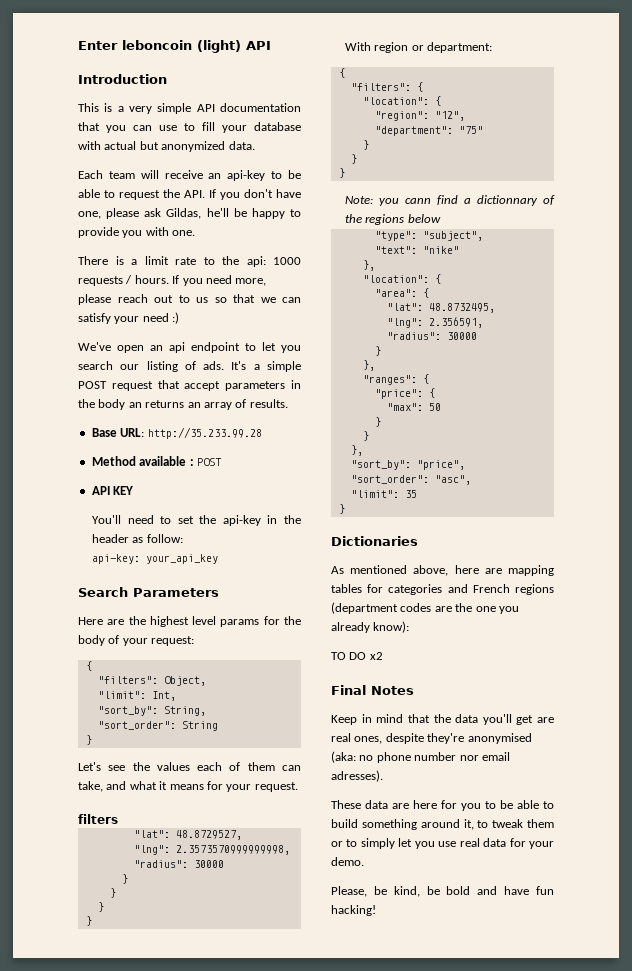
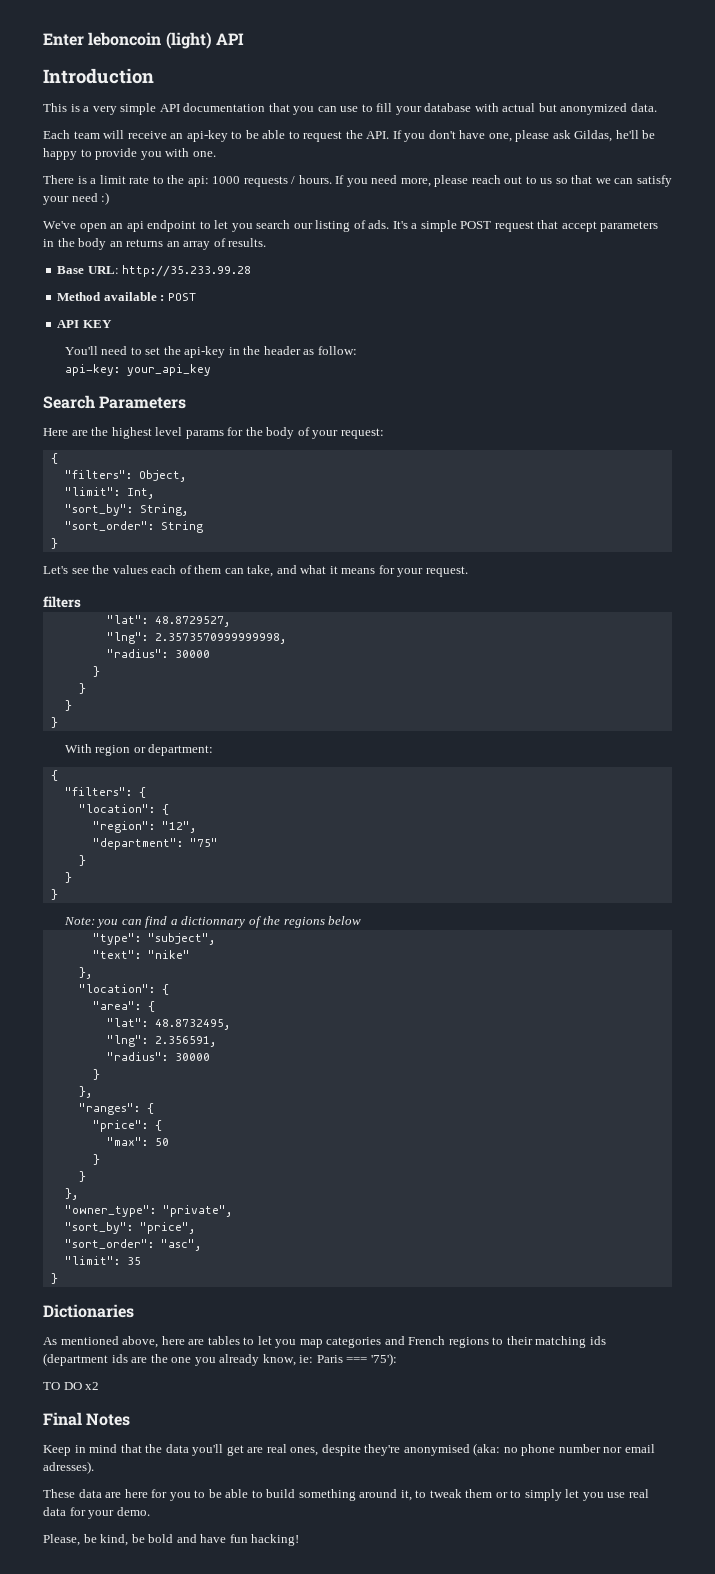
- Note: you cann find a dictionnary of the regions below
+ Note: you can find a dictionnary of the regions below
+ "owner_type": "private",
- As mentioned above, here are mapping tables for categories and French regions (department codes are the one you already know):
+ As mentioned above, here are tables to let you map categories and French regions to their matching ids (department ids are the one you already know, ie: Paris === '75'):

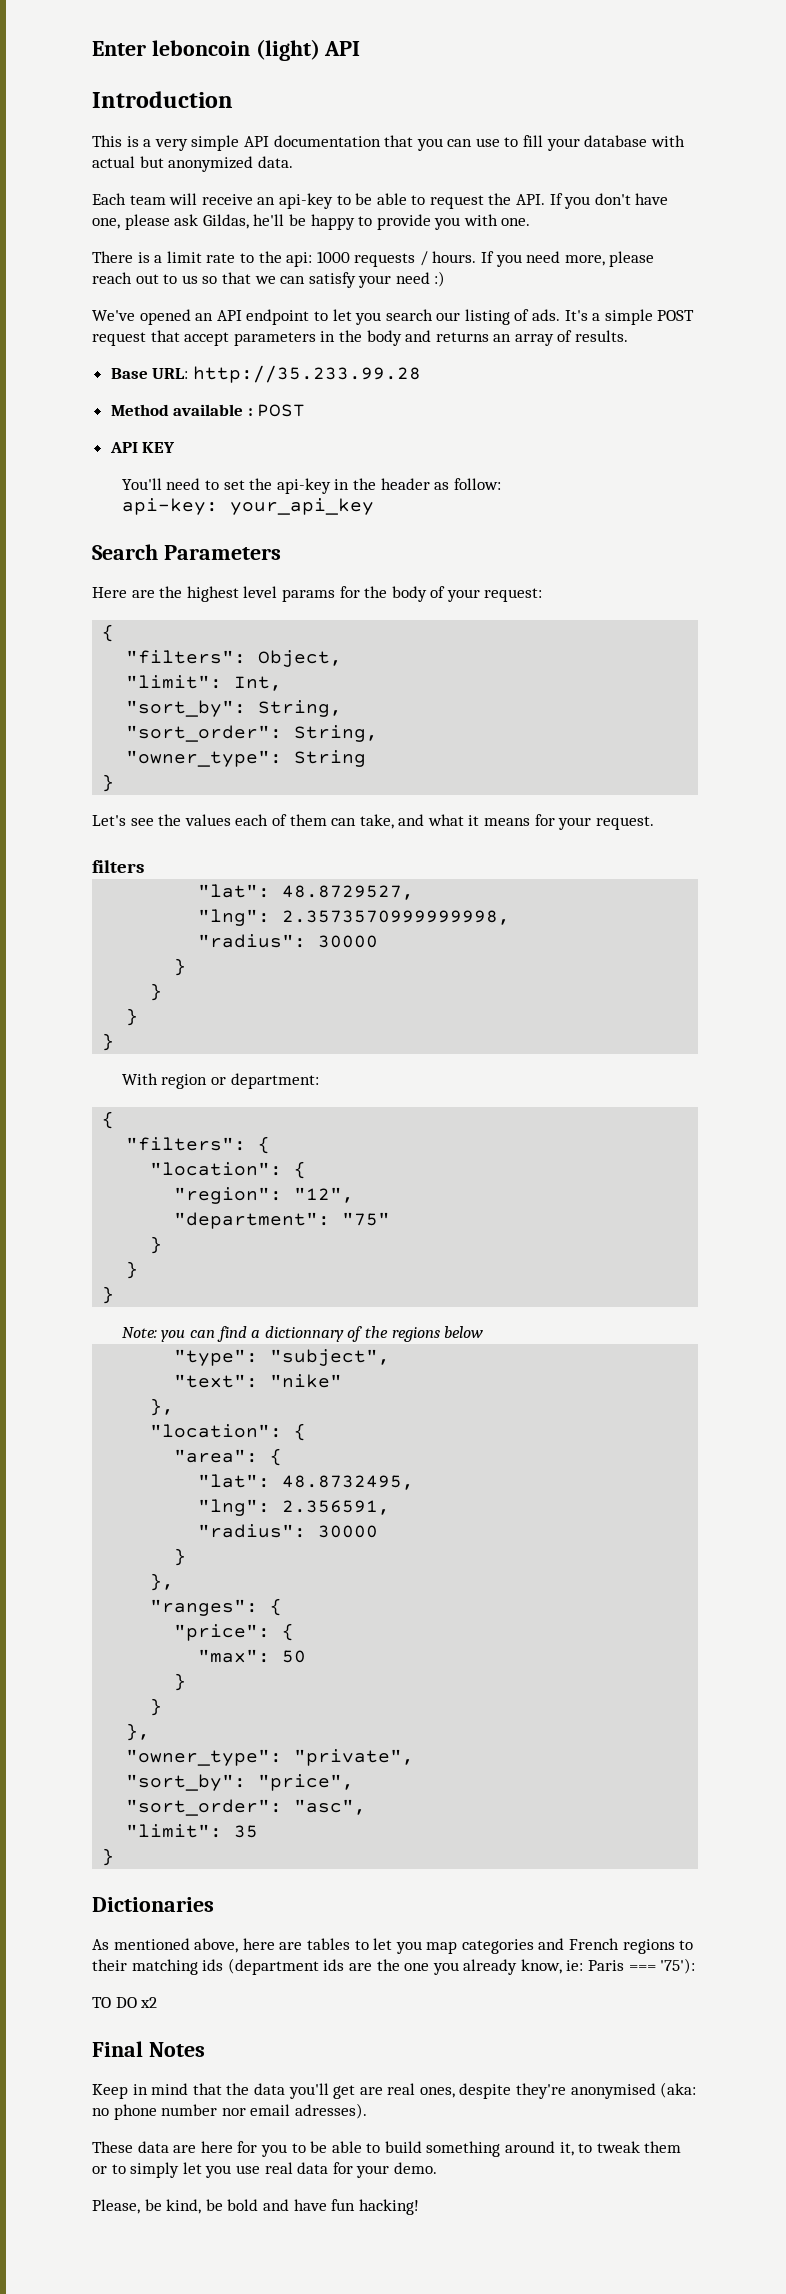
- We've open an api endpoint to let you search our listing of ads.
+ We've opened an API endpoint to let you search our listing of ads.
- It's a simple POST request that accept parameters in the body an returns an array of results.
+ It's a simple POST request that accept parameters in the body and returns an array of results.
- "sort_order": String
+ "sort_order": String,
+ "owner_type": String

